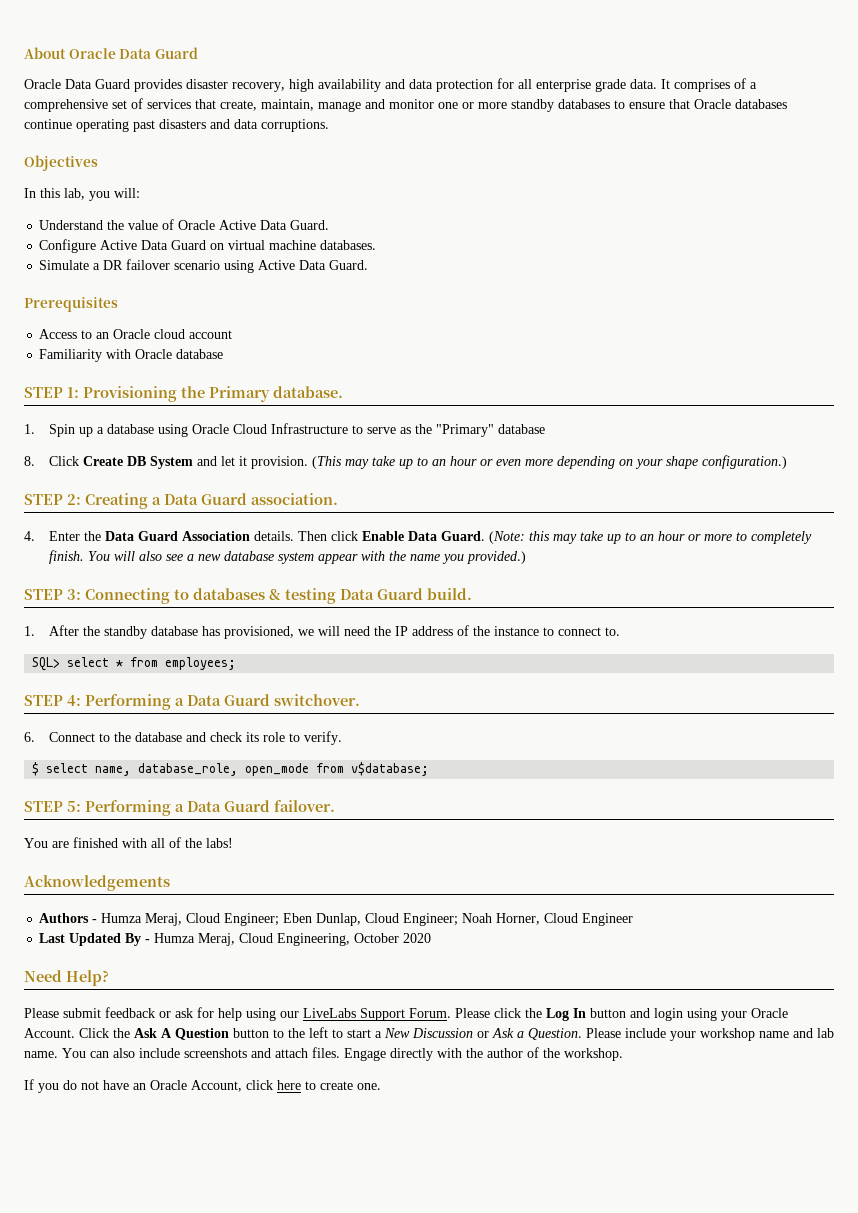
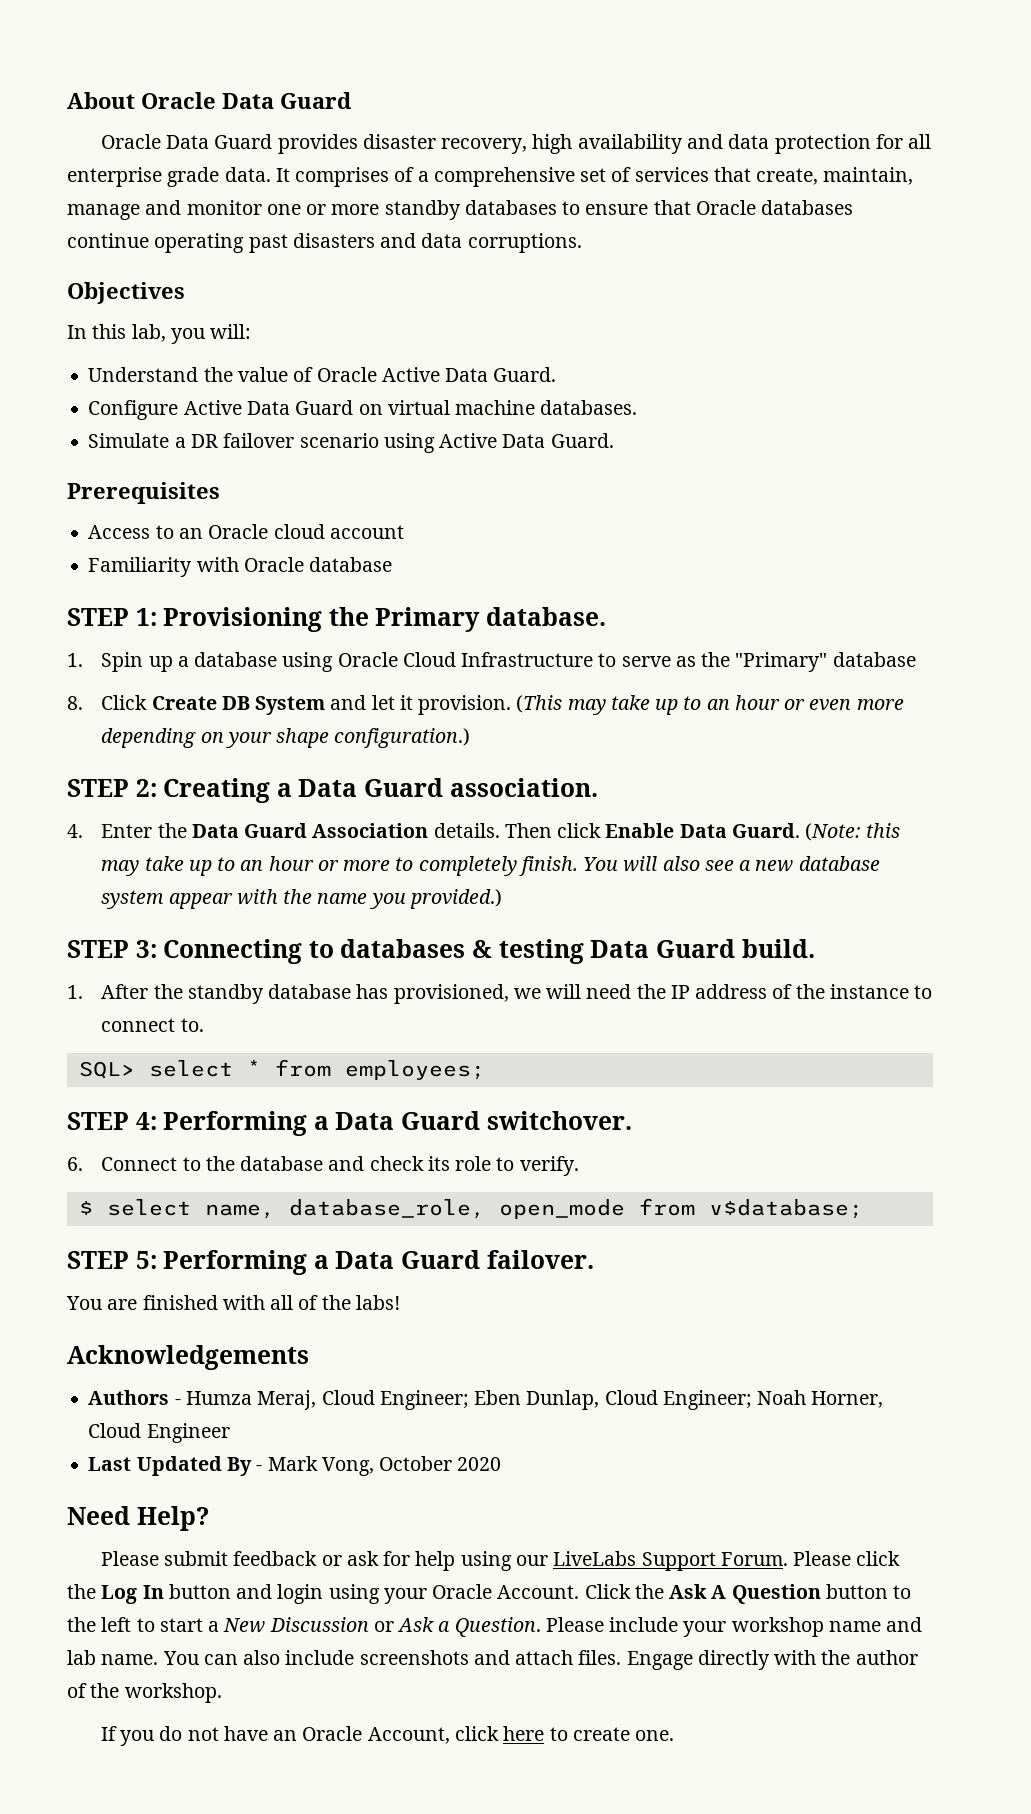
- Last Updated By - Humza Meraj, Cloud Engineering, October 2020
+ Last Updated By - Mark Vong, October 2020

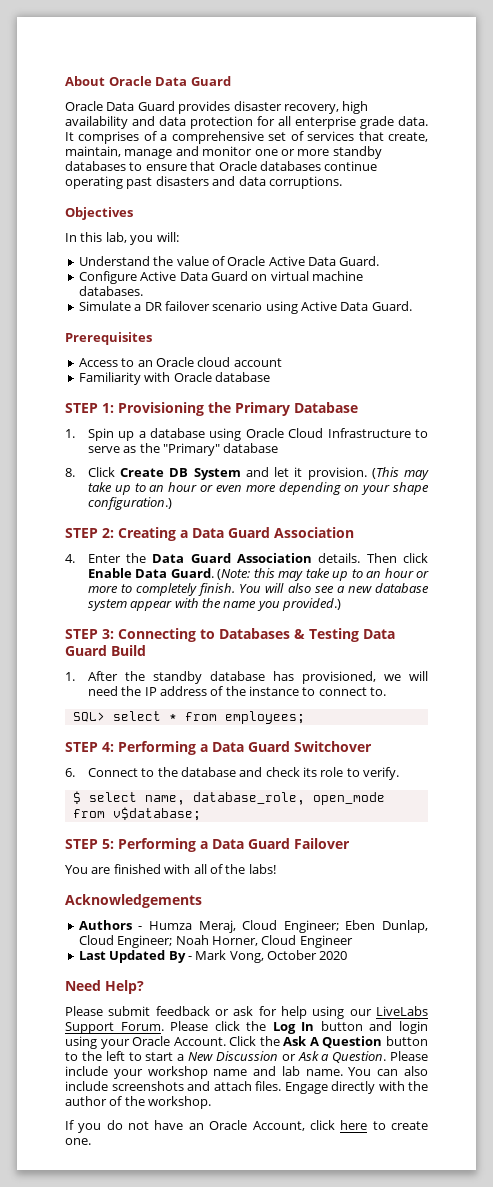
- STEP 1: Provisioning the Primary database.
+ STEP 1: Provisioning the Primary Database
- STEP 2: Creating a Data Guard association.
+ STEP 2: Creating a Data Guard Association
- STEP 3: Connecting to databases & testing Data Guard build.
+ STEP 3: Connecting to Databases & Testing Data Guard Build
- STEP 4: Performing a Data Guard switchover.
+ STEP 4: Performing a Data Guard Switchover
- STEP 5: Performing a Data Guard failover.
+ STEP 5: Performing a Data Guard Failover

